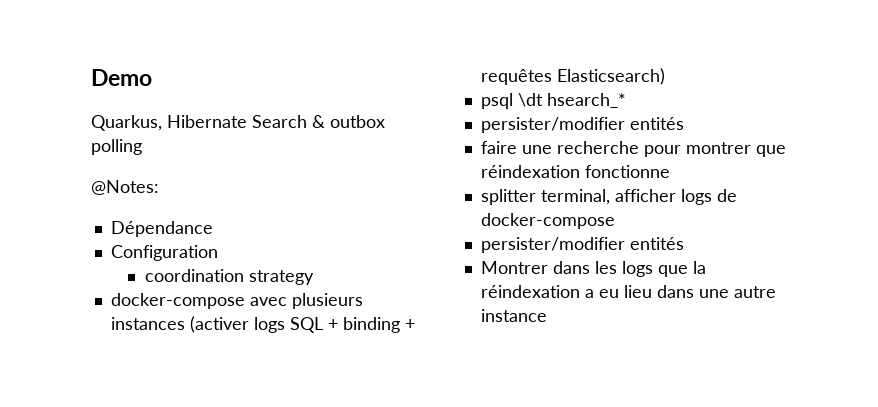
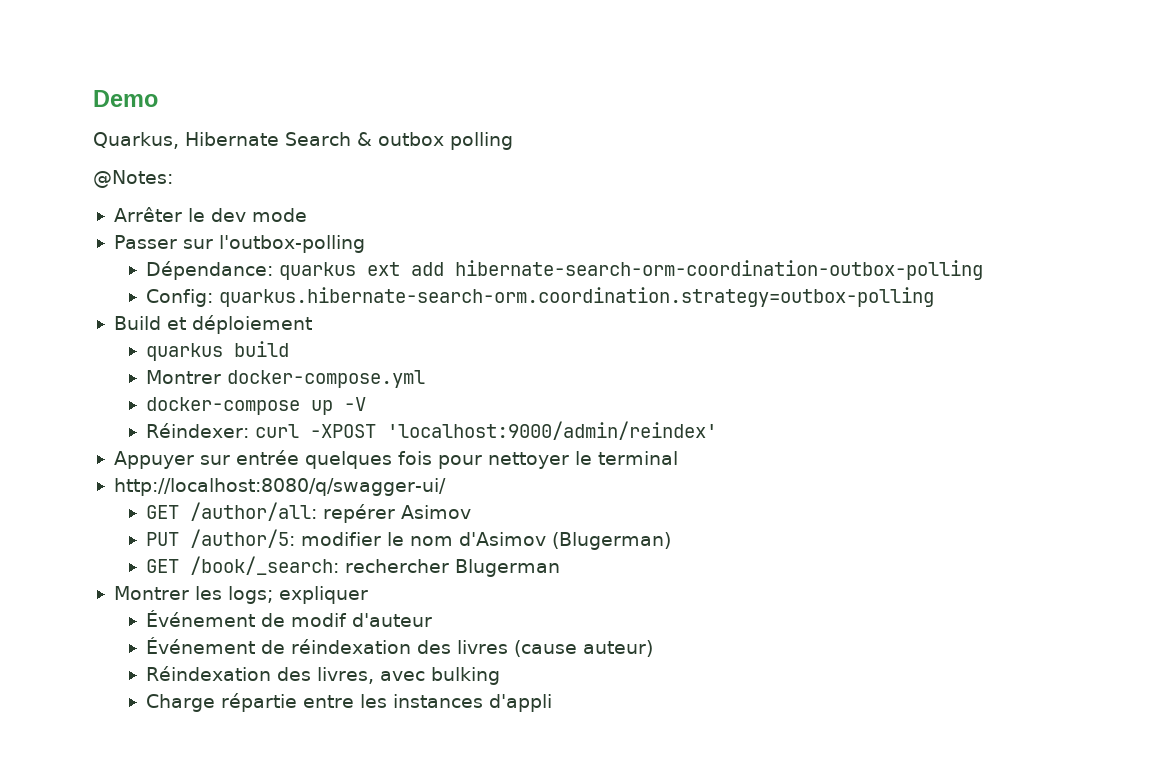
- Dépendance
- Configuration
- coordination strategy
- docker-compose avec plusieurs instances (activer logs SQL + binding + requêtes Elasticsearch)
- psql \dt hsearch_*
- persister/modifier entités
- faire une recherche pour montrer que réindexation fonctionne
- splitter terminal, afficher logs de docker-compose
- persister/modifier entités
- Montrer dans les logs que la réindexation a eu lieu dans une autre instance
+ Arrêter le dev mode
+ Passer sur l'outbox-polling
+ Dépendance: quarkus ext add hibernate-search-orm-coordination-outbox-polling
+ Config: quarkus.hibernate-search-orm.coordination.strategy=outbox-polling
+ Build et déploiement
+ quarkus build
+ Montrer docker-compose.yml
+ docker-compose up -V
+ Réindexer: curl -XPOST 'localhost:9000/admin/reindex'
+ Appuyer sur entrée quelques fois pour nettoyer le terminal
+ http://localhost:8080/q/swagger-ui/
+ GET /author/all: repérer Asimov
+ PUT /author/5: modifier le nom d'Asimov (Blugerman)
+ GET /book/_search: rechercher Blugerman
+ Montrer les logs; expliquer
+ Événement de modif d'auteur
+ Événement de réindexation des livres (cause auteur)
+ Réindexation des livres, avec bulking
+ Charge répartie entre les instances d'appli

